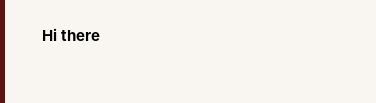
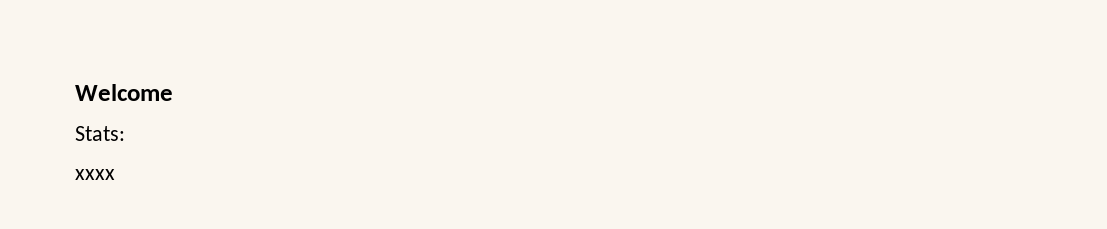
- Hi there
+ Welcome
+ Stats:
+ xxxx

